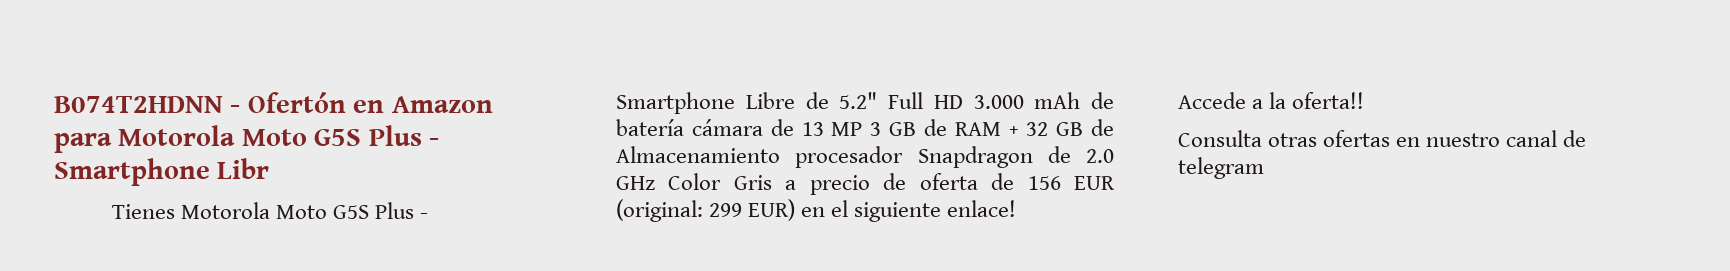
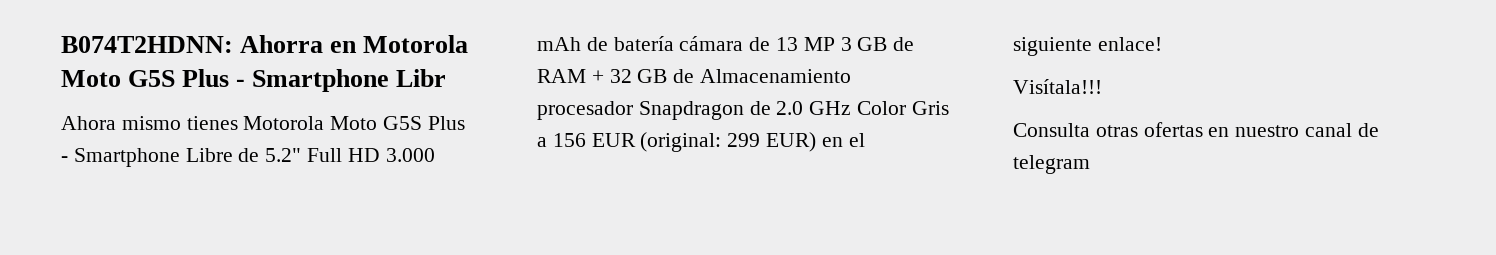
- B074T2HDNN - Ofertón en Amazon para Motorola Moto G5S Plus - Smartphone Libr
+ B074T2HDNN: Ahorra en Motorola Moto G5S Plus - Smartphone Libr
- Tienes Motorola Moto G5S Plus - Smartphone Libre de 5.2" Full HD 3.000 mAh de batería cámara de 13 MP 3 GB de RAM + 32 GB de Almacenamiento procesador Snapdragon de 2.0 GHz Color Gris a precio de oferta de 156 EUR (original: 299 EUR) en el siguiente enlace!
+ Ahora mismo tienes Motorola Moto G5S Plus - Smartphone Libre de 5.2" Full HD 3.000 mAh de batería cámara de 13 MP 3 GB de RAM + 32 GB de Almacenamiento procesador Snapdragon de 2.0 GHz Color Gris a 156 EUR (original: 299 EUR) en el siguiente enlace!
- Accede a la oferta!!
+ Visítala!!!

